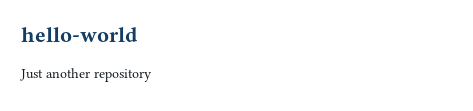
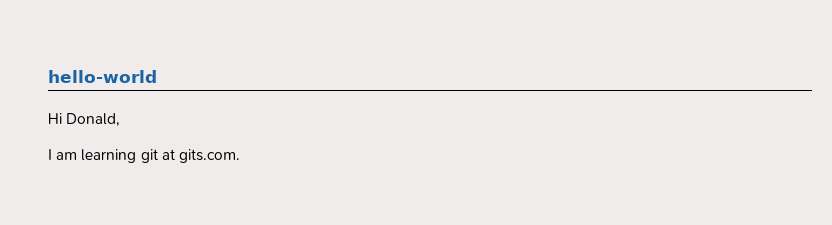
- Just another repository
+ Hi Donald,
+ I am learning git at gits.com.

